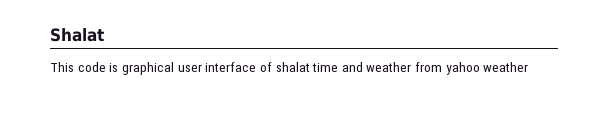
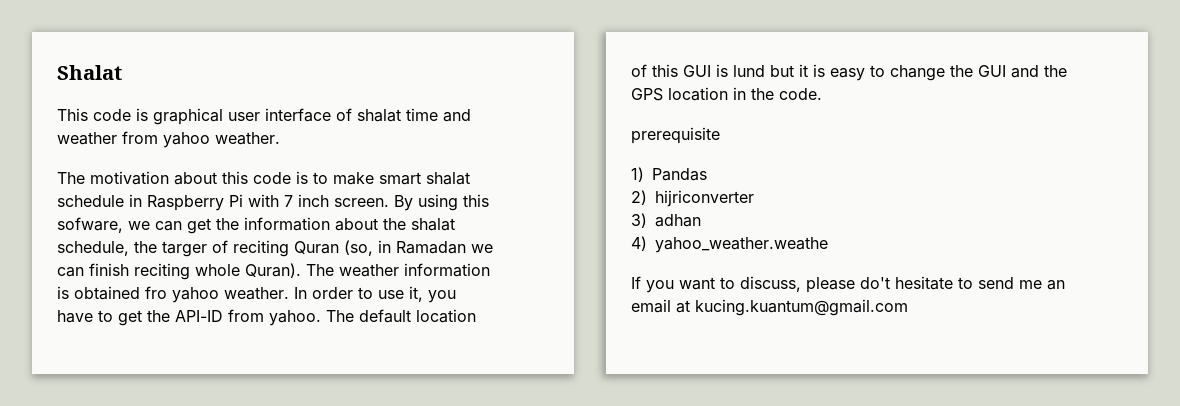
- This code is graphical user interface of shalat time and weather from yahoo weather
+ This code is graphical user interface of shalat time and weather from yahoo weather.
+ The motivation about this code is to make smart shalat schedule in Raspberry Pi with 7 inch screen. By using this sofware, we can get the information about the shalat schedule, the targer of reciting Quran (so, in Ramadan we can finish reciting whole Quran). The weather information is obtained fro yahoo weather. In order to use it, you have to get the API-ID from yahoo. The default location of this GUI is lund but it is easy to change the GUI and the GPS location in the code.
+ prerequisite
+ 1) Pandas
+ 2) hijriconverter
+ 3) adhan
+ 4) yahoo_weather.weathe
+ If you want to discuss, please do't hesitate to send me an email at kucing.kuantum@gmail.com

